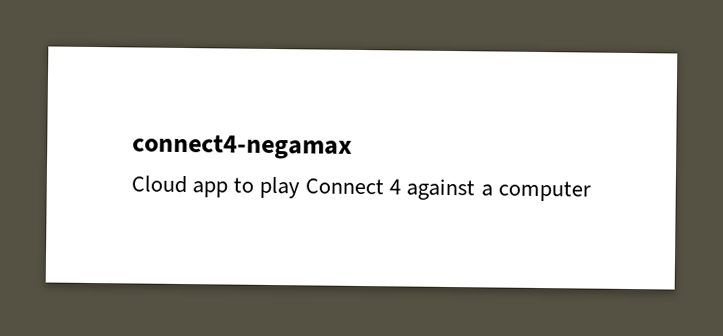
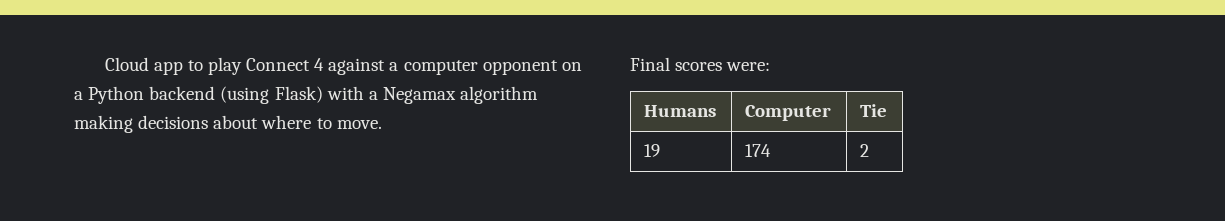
- connect4-negamax
- Cloud app to play Connect 4 against a computer
+ Cloud app to play Connect 4 against a computer opponent on a Python backend (using Flask) with a Negamax algorithm making decisions about where to move.
+ Final scores were:
+ Humans | Computer | Tie
+ 19 | 174 | 2

